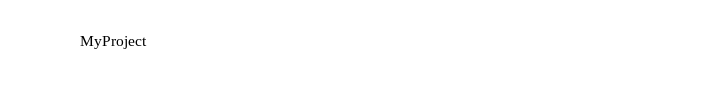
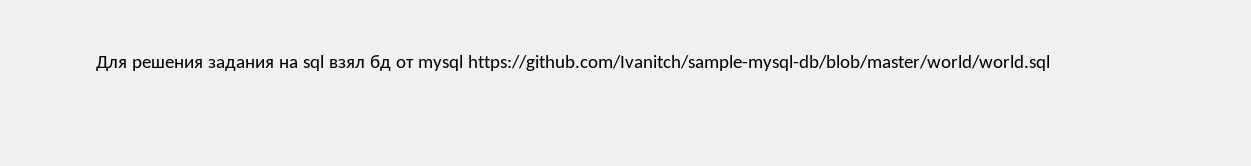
- MyProject
+ Для решения задания на sql взял бд от mysql https://github.com/Ivanitch/sample-mysql-db/blob/master/world/world.sql

